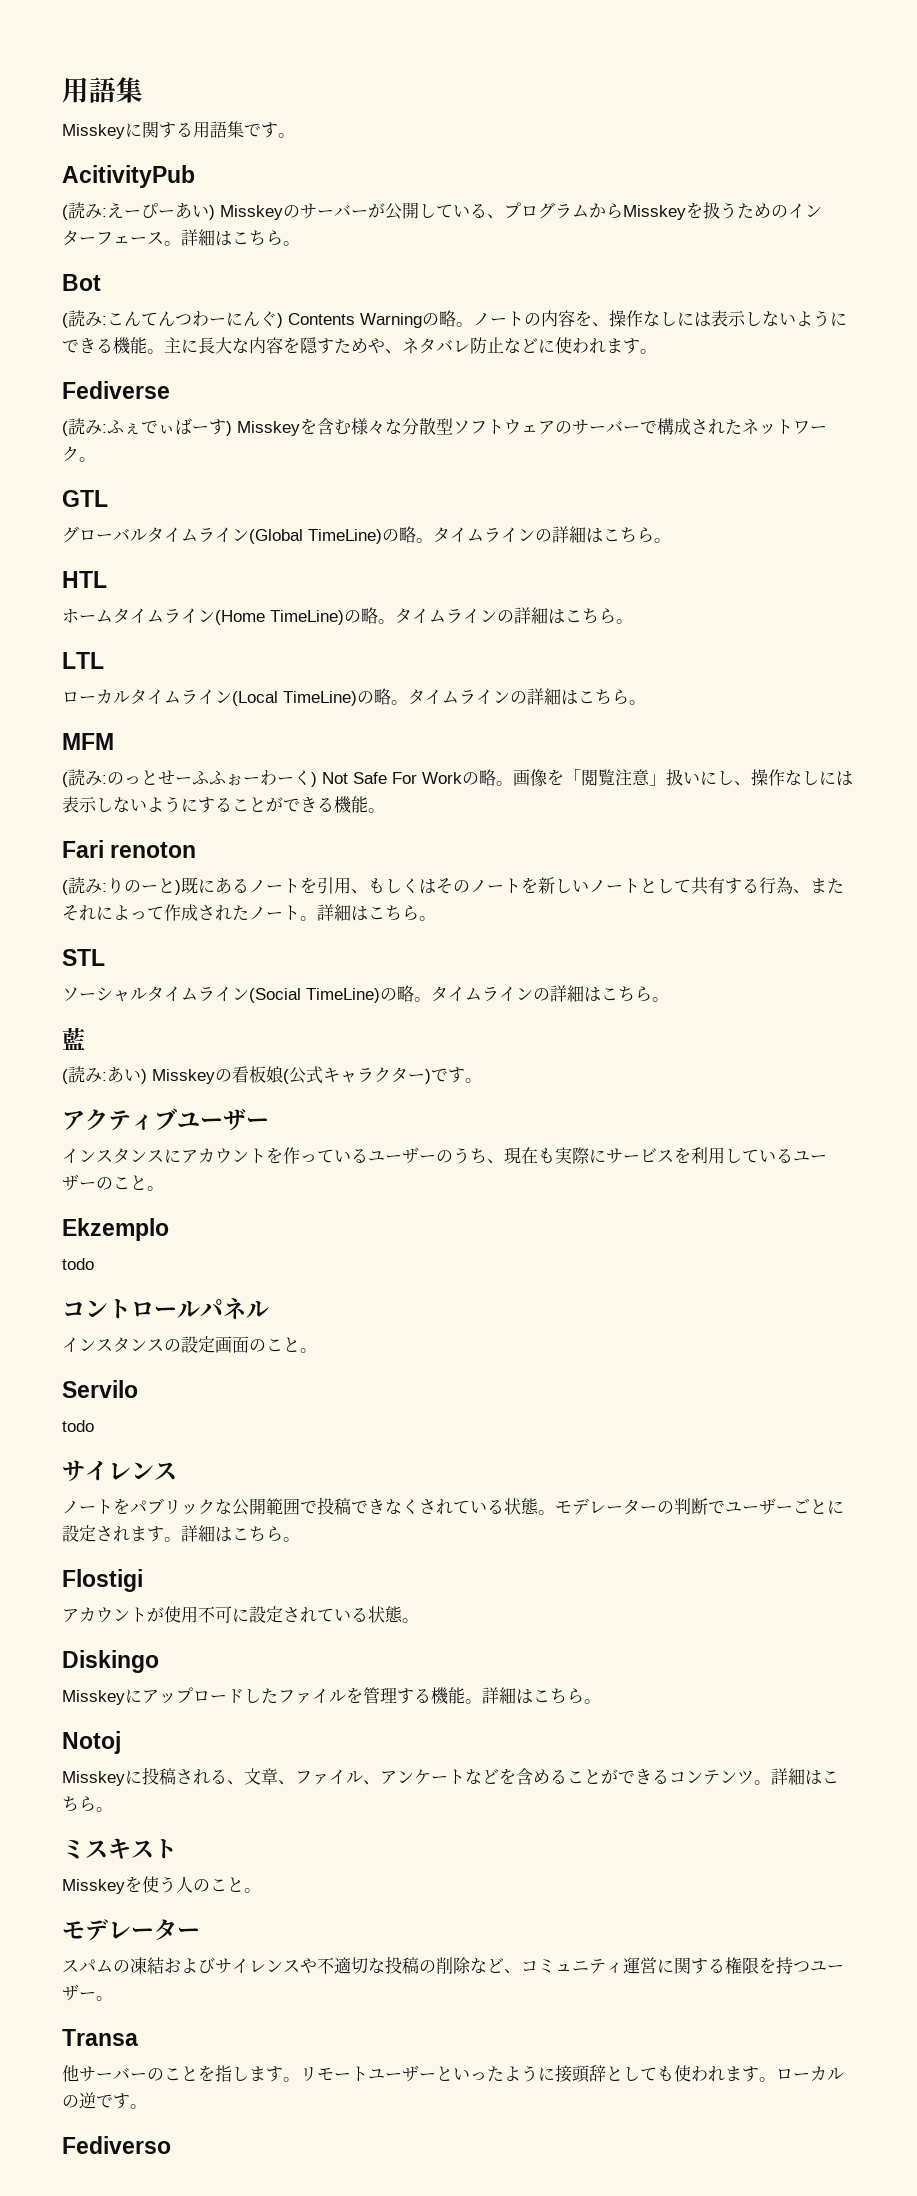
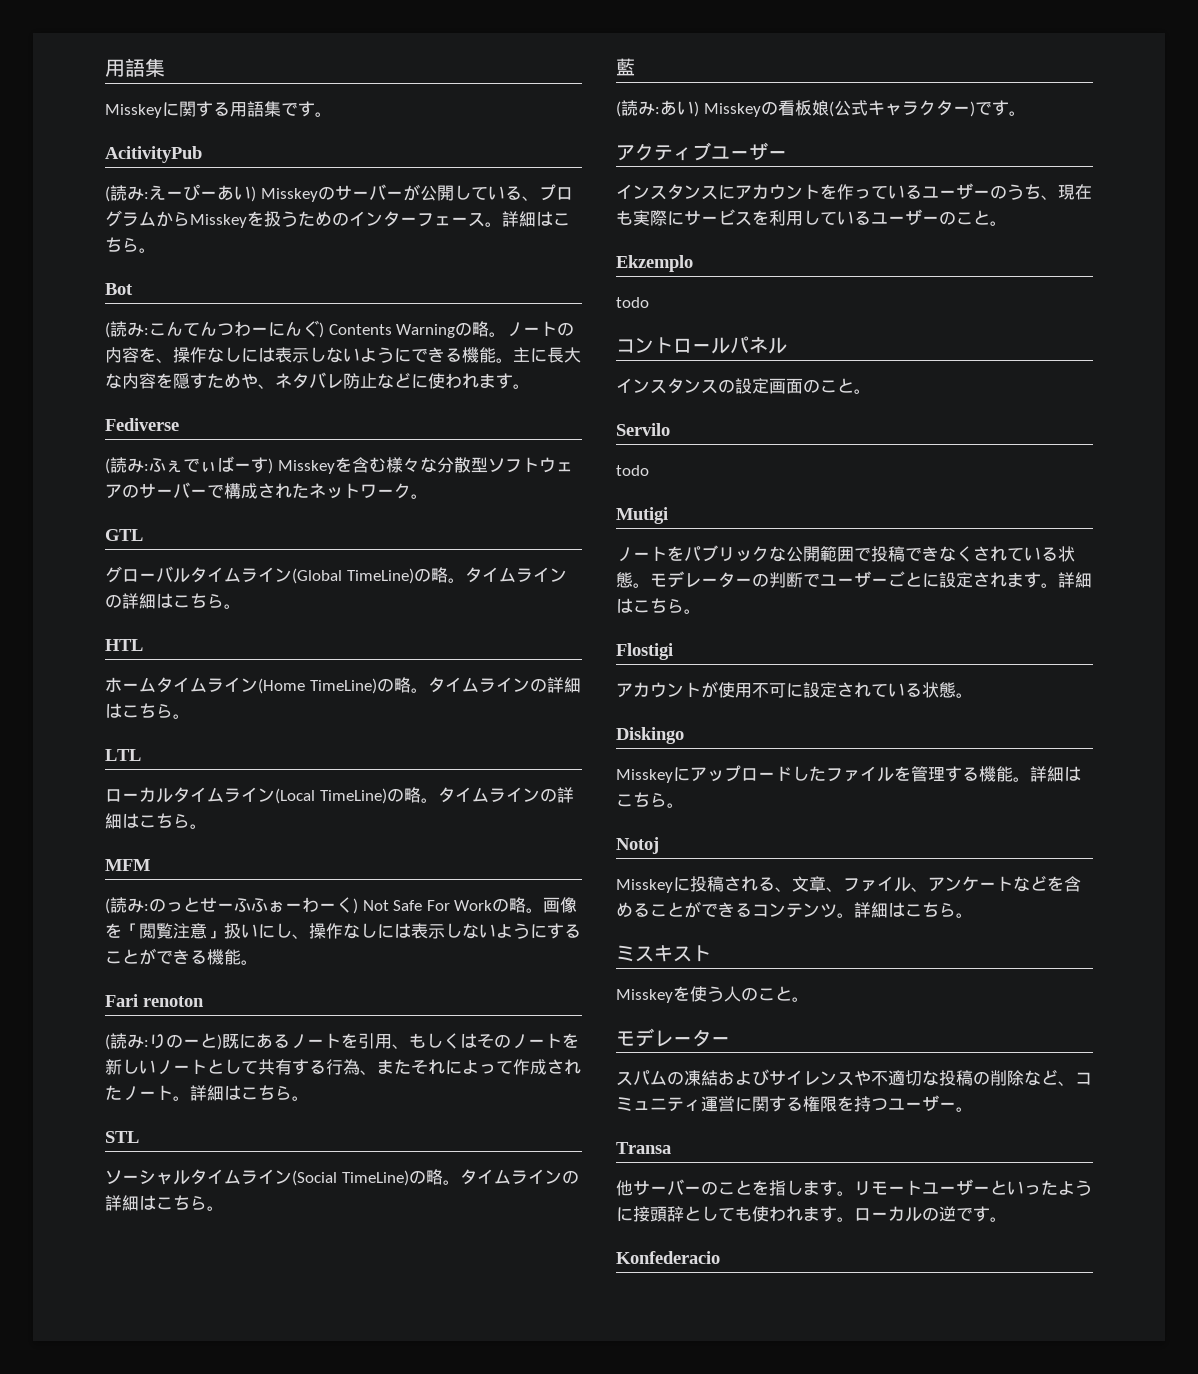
  Servilo
  todo
- サイレンス
+ Mutigi
- Fediverso
+ Konfederacio

